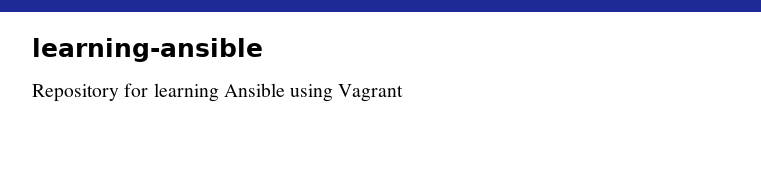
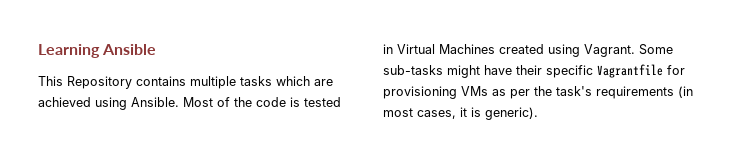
- learning-ansible
- Repository for learning Ansible using Vagrant
+ Learning Ansible
+ This Repository contains multiple tasks which are achieved using Ansible. Most of the code is tested in Virtual Machines created using Vagrant. Some sub-tasks might have their specific Vagrantfile for provisioning VMs as per the task's requirements (in most cases, it is generic).

